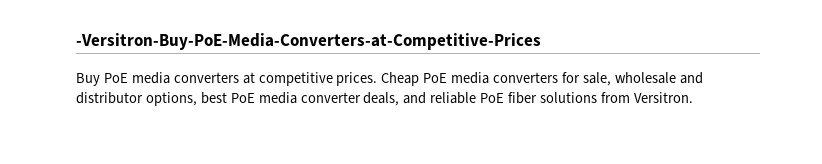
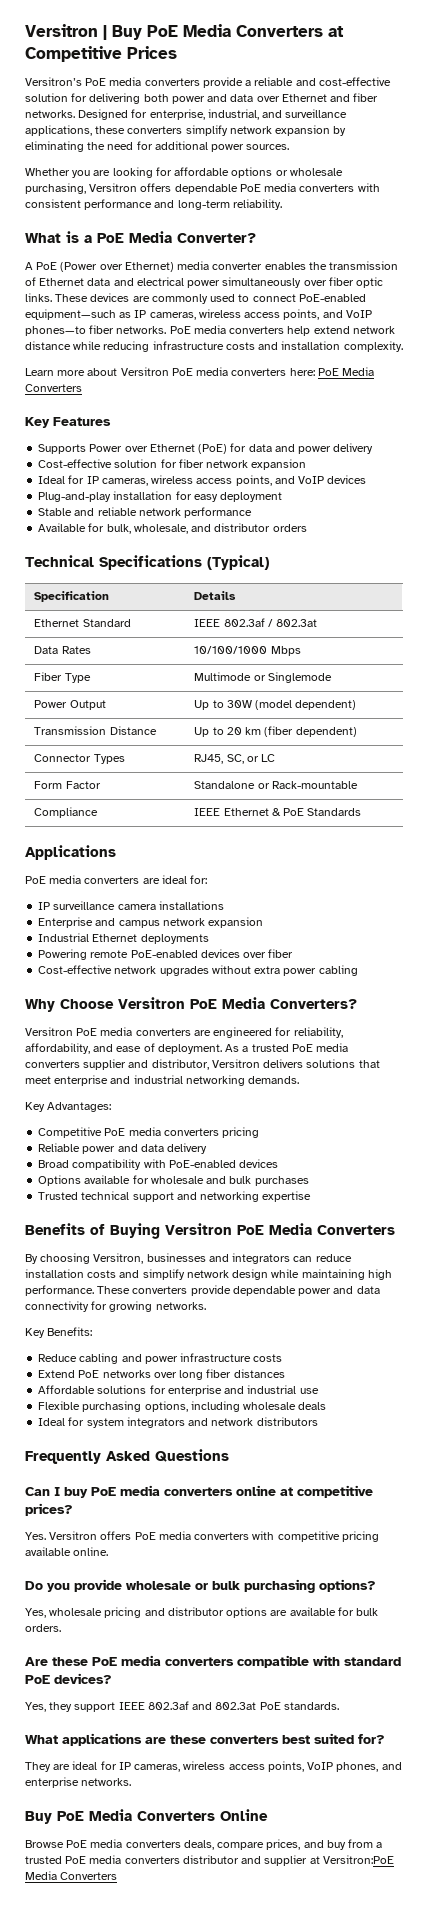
- -Versitron-Buy-PoE-Media-Converters-at-Competitive-Prices
- Buy PoE media converters at competitive prices. Cheap PoE media converters for sale, wholesale and distributor options, best PoE media converter deals, and reliable PoE fiber solutions from Versitron.
+ Versitron | Buy PoE Media Converters at Competitive Prices
+ Versitron’s PoE media converters provide a reliable and cost-effective solution for delivering both power and data over Ethernet and fiber networks. Designed for enterprise, industrial, and surveillance applications, these converters simplify network expansion by eliminating the need for additional power sources.
+ Whether you are looking for affordable options or wholesale purchasing, Versitron offers dependable PoE media converters with consistent performance and long-term reliability.
+ What is a PoE Media Converter?
+ A PoE (Power over Ethernet) media converter enables the transmission of Ethernet data and electrical power simultaneously over fiber optic links. These devices are commonly used to connect PoE-enabled equipment—such as IP cameras, wireless access points, and VoIP phones—to fiber networks. PoE media converters help extend network distance while reducing infrastructure costs and installation complexity.
+ Learn more about Versitron PoE media converters here: PoE Media Converters
+ Key Features
+ Supports Power over Ethernet (PoE) for data and power delivery
+ Cost-effective solution for fiber network expansion
+ Ideal for IP cameras, wireless access points, and VoIP devices
+ Plug-and-play installation for easy deployment
+ Stable and reliable network performance
+ Available for bulk, wholesale, and distributor orders
+ Technical Specifications (Typical)
+ Specification | Details
+ Ethernet Standard | IEEE 802.3af / 802.3at
+ Data Rates | 10/100/1000 Mbps
+ Fiber Type | Multimode or Singlemode
+ Power Output | Up to 30W (model dependent)
+ Transmission Distance | Up to 20 km (fiber dependent)
+ Connector Types | RJ45, SC, or LC
+ Form Factor | Standalone or Rack-mountable
+ Compliance | IEEE Ethernet & PoE Standards
+ Applications
+ PoE media converters are ideal for:
+ IP surveillance camera installations
+ Enterprise and campus network expansion
+ Industrial Ethernet deployments
+ Powering remote PoE-enabled devices over fiber
+ Cost-effective network upgrades without extra power cabling
+ Why Choose Versitron PoE Media Converters?
+ Versitron PoE media converters are engineered for reliability, affordability, and ease of deployment. As a trusted PoE media converters supplier and distributor, Versitron delivers solutions that meet enterprise and industrial networking demands.
+ Key Advantages:
+ Competitive PoE media converters pricing
+ Reliable power and data delivery
+ Broad compatibility with PoE-enabled devices
+ Options available for wholesale and bulk purchases
+ Trusted technical support and networking expertise
+ Benefits of Buying Versitron PoE Media Converters
+ By choosing Versitron, businesses and integrators can reduce installation costs and simplify network design while maintaining high performance. These converters provide dependable power and data connectivity for growing networks.
+ Key Benefits:
+ Reduce cabling and power infrastructure costs
+ Extend PoE networks over long fiber distances
+ Affordable solutions for enterprise and industrial use
+ Flexible purchasing options, including wholesale deals
+ Ideal for system integrators and network distributors
+ Frequently Asked Questions
+ Can I buy PoE media converters online at competitive prices?
+ Yes. Versitron offers PoE media converters with competitive pricing available online.
+ Do you provide wholesale or bulk purchasing options?
+ Yes, wholesale pricing and distributor options are available for bulk orders.
+ Are these PoE media converters compatible with standard PoE devices?
+ Yes, they support IEEE 802.3af and 802.3at PoE standards.
+ What applications are these converters best suited for?
+ They are ideal for IP cameras, wireless access points, VoIP phones, and enterprise networks.
+ Buy PoE Media Converters Online
+ Browse PoE media converters deals, compare prices, and buy from a trusted PoE media converters distributor and supplier at Versitron:PoE Media Converters

